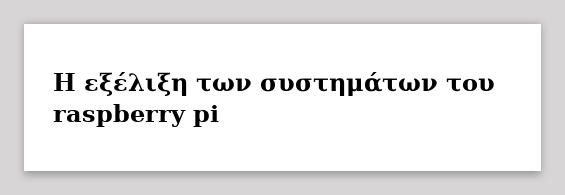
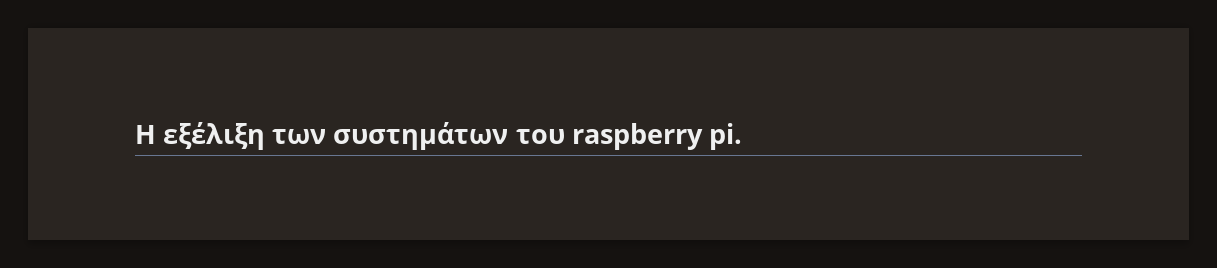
- Η εξέλιξη των συστημάτων του raspberry pi
+ Η εξέλιξη των συστημάτων του raspberry pi.

